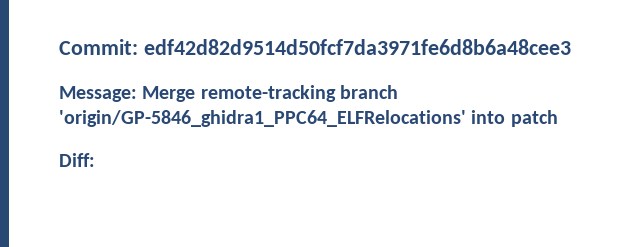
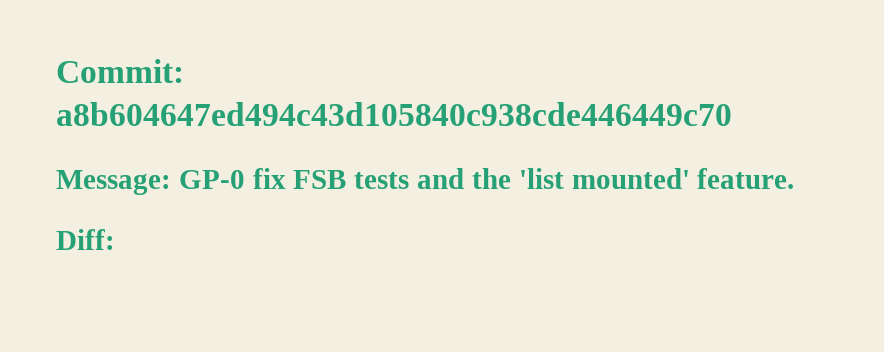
- Commit: edf42d82d9514d50fcf7da3971fe6d8b6a48cee3
+ Commit: a8b604647ed494c43d105840c938cde446449c70
- Message: Merge remote-tracking branch 'origin/GP-5846_ghidra1_PPC64_ELFRelocations' into patch
+ Message: GP-0 fix FSB tests and the 'list mounted' feature.

